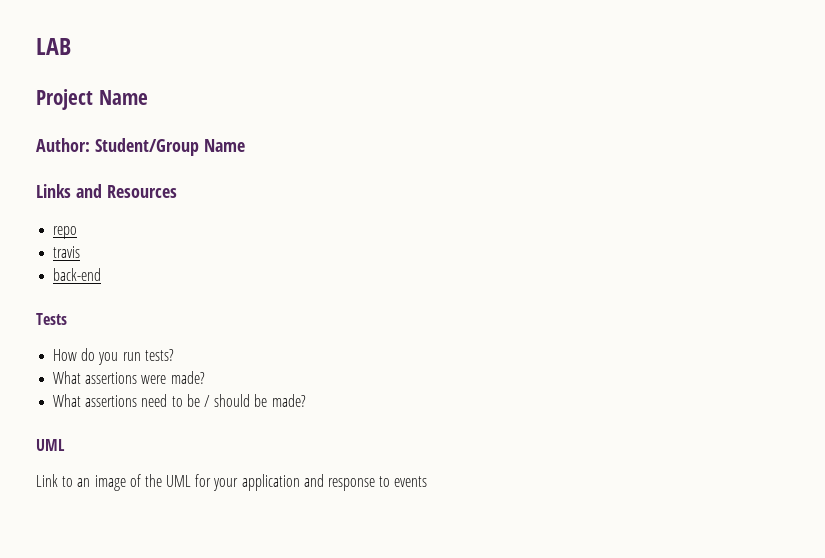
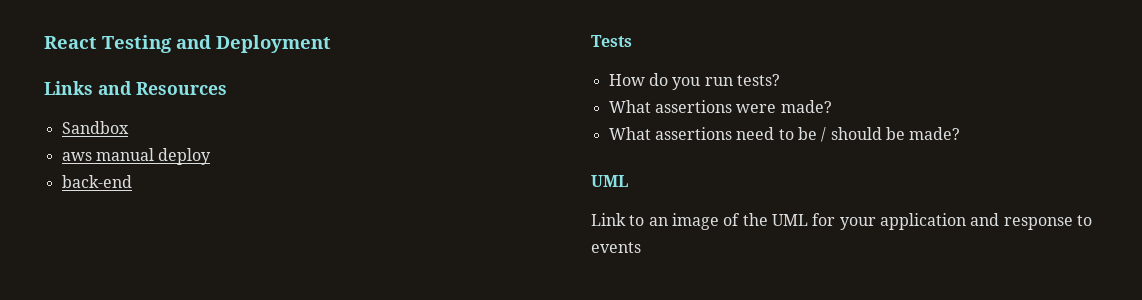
- LAB
- Project Name
- Author: Student/Group Name
+ React Testing and Deployment
- repo
- travis
+ Sandbox
+ aws manual deploy

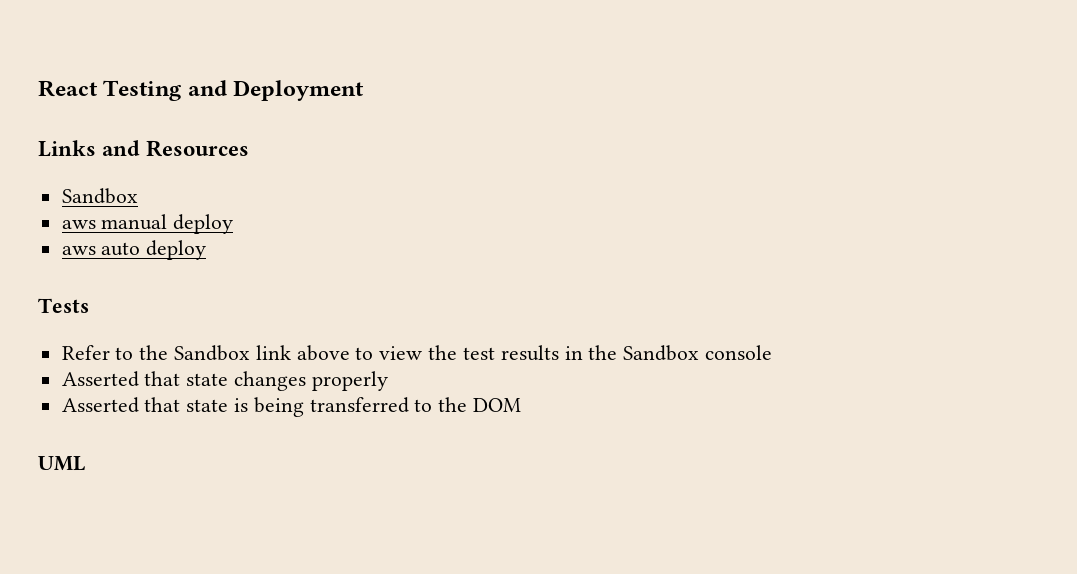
- back-end
+ aws auto deploy
  Tests
- How do you run tests?
- What assertions were made?
- What assertions need to be / should be made?
+ Refer to the Sandbox link above to view the test results in the Sandbox console
+ Asserted that state changes properly
+ Asserted that state is being transferred to the DOM
  UML
- Link to an image of the UML for your application and response to events

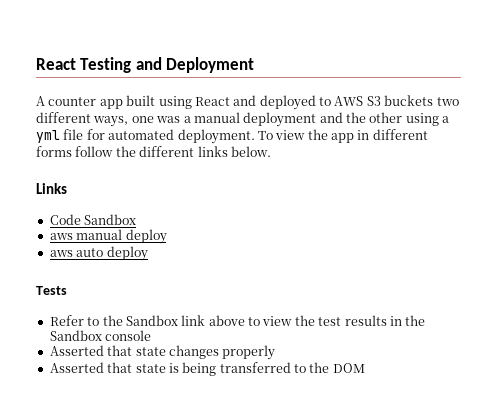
+ A counter app built using React and deployed to AWS S3 buckets two different ways, one was a manual deployment and the other using a yml file for automated deployment. To view the app in different forms follow the different links below.
- Links and Resources
- Sandbox
+ Links
+ Code Sandbox
- UML

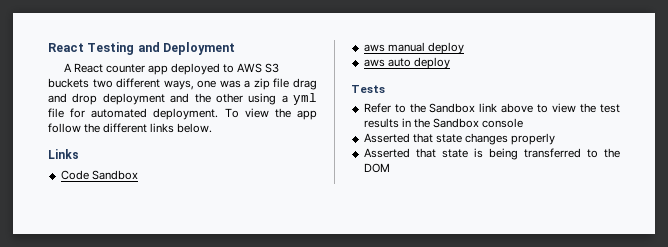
- A counter app built using React and deployed to AWS S3 buckets two different ways, one was a manual deployment and the other using a yml file for automated deployment.
+ A React counter app deployed to AWS S3 buckets two different ways, one was a zip file drag and drop deployment and the other using a yml file for automated deployment.
- To view the app in different forms follow the different links below.
+ To view the app follow the different links below.

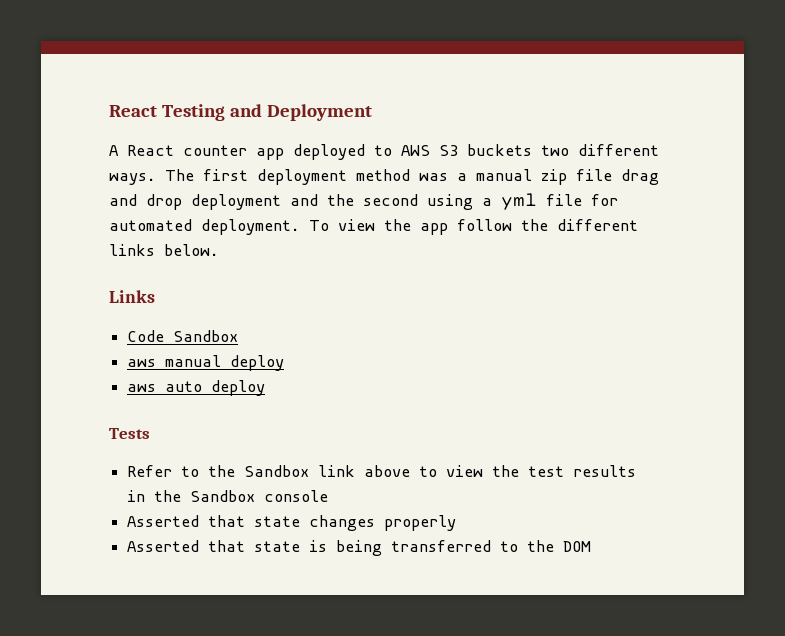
- A React counter app deployed to AWS S3 buckets two different ways, one was a zip file drag and drop deployment and the other using a yml file for automated deployment.
+ A React counter app deployed to AWS S3 buckets two different ways. The first deployment method was a manual zip file drag and drop deployment and the second using a yml file for automated deployment.

